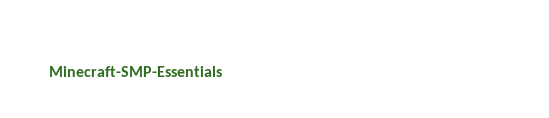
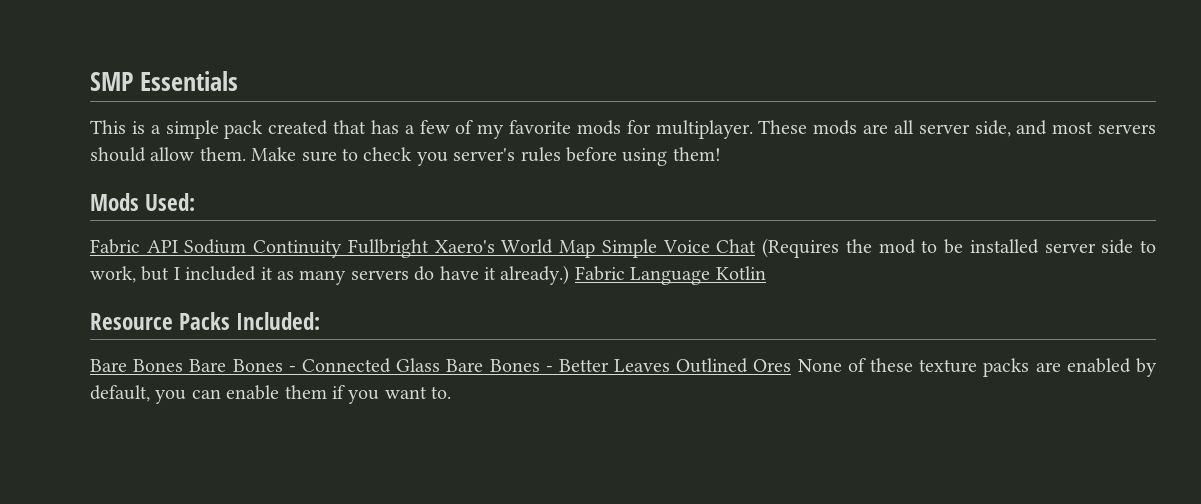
- Minecraft-SMP-Essentials
+ SMP Essentials
+ This is a simple pack created that has a few of my favorite mods for multiplayer. These mods are all server side, and most servers should allow them. Make sure to check you server's rules before using them!
+ Mods Used:
+ Fabric API Sodium Continuity Fullbright Xaero's World Map Simple Voice Chat (Requires the mod to be installed server side to work, but I included it as many servers do have it already.) Fabric Language Kotlin
+ Resource Packs Included:
+ Bare Bones Bare Bones - Connected Glass Bare Bones - Better Leaves Outlined Ores None of these texture packs are enabled by default, you can enable them if you want to.

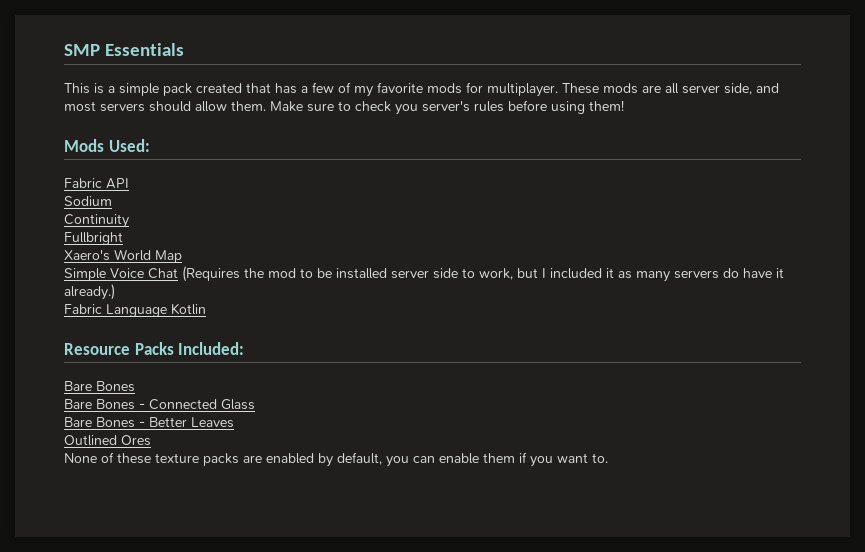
- Fabric API Sodium Continuity Fullbright Xaero's World Map Simple Voice Chat (Requires the mod to be installed server side to work, but I included it as many servers do have it already.) Fabric Language Kotlin
+ Fabric API
+ Sodium
+ Continuity
+ Fullbright
+ Xaero's World Map
+ Simple Voice Chat (Requires the mod to be installed server side to work, but I included it as many servers do have it already.)
+ Fabric Language Kotlin
  Resource Packs Included:
- Bare Bones Bare Bones - Connected Glass Bare Bones - Better Leaves Outlined Ores None of these texture packs are enabled by default, you can enable them if you want to.
+ Bare Bones
+ Bare Bones - Connected Glass
+ Bare Bones - Better Leaves
+ Outlined Ores
+ None of these texture packs are enabled by default, you can enable them if you want to.

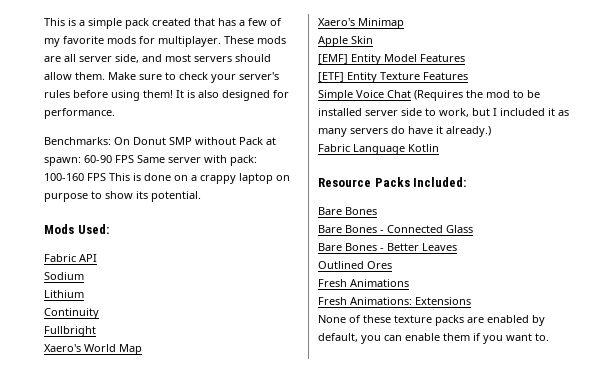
- SMP Essentials
- Make sure to check you server's rules before using them!
+ Make sure to check your server's rules before using them! It is also designed for performance.
+ Benchmarks: On Donut SMP without Pack at spawn: 60-90 FPS Same server with pack: 100-160 FPS This is done on a crappy laptop on purpose to show its potential.
+ Lithium
+ Xaero's Minimap
+ Apple Skin
+ [EMF] Entity Model Features
+ [ETF] Entity Texture Features
+ Fresh Animations
+ Fresh Animations: Extensions

